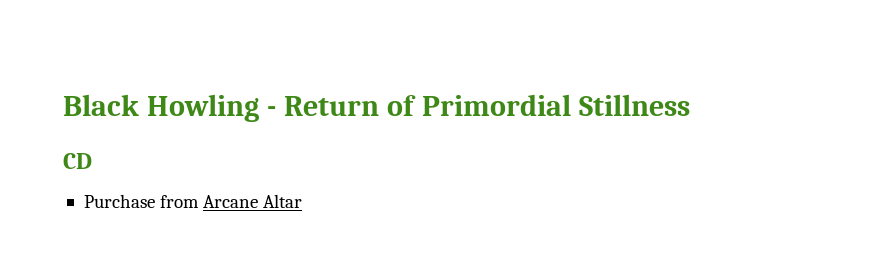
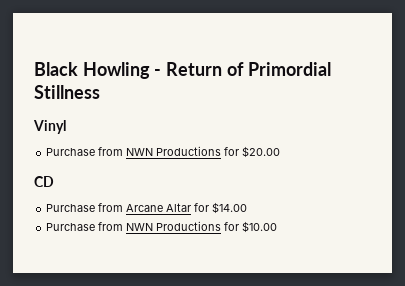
+ Vinyl
+ Purchase from NWN Productions for $20.00
- Purchase from Arcane Altar
+ Purchase from Arcane Altar for $14.00
+ Purchase from NWN Productions for $10.00

